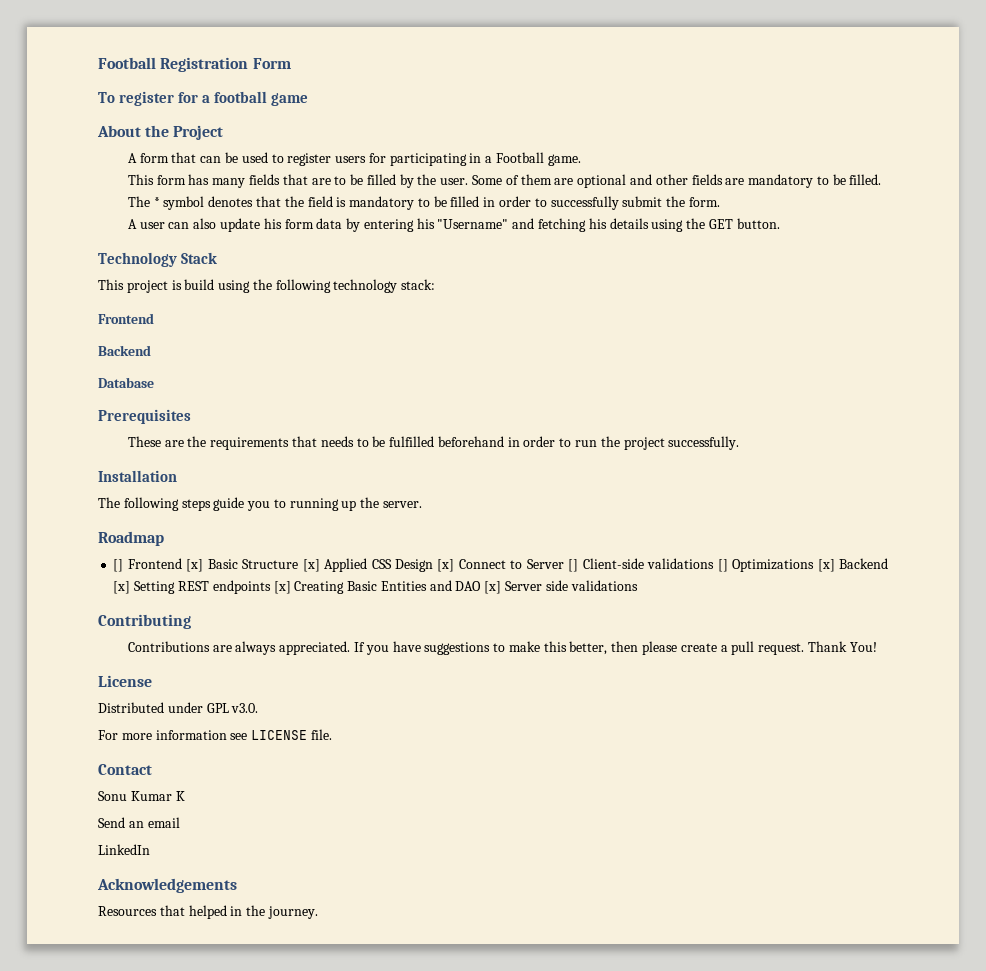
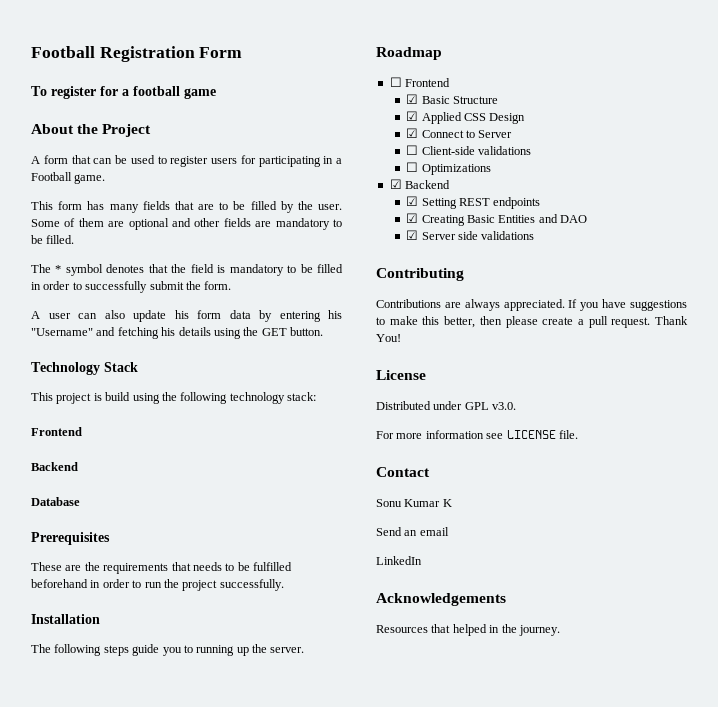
- [] Frontend [x] Basic Structure [x] Applied CSS Design [x] Connect to Server [] Client-side validations [] Optimizations [x] Backend [x] Setting REST endpoints [x] Creating Basic Entities and DAO [x] Server side validations
+ ☐ Frontend
+ ☑ Basic Structure
+ ☑ Applied CSS Design
+ ☑ Connect to Server
+ ☐ Client-side validations
+ ☐ Optimizations
+ ☑ Backend
+ ☑ Setting REST endpoints
+ ☑ Creating Basic Entities and DAO
+ ☑ Server side validations

